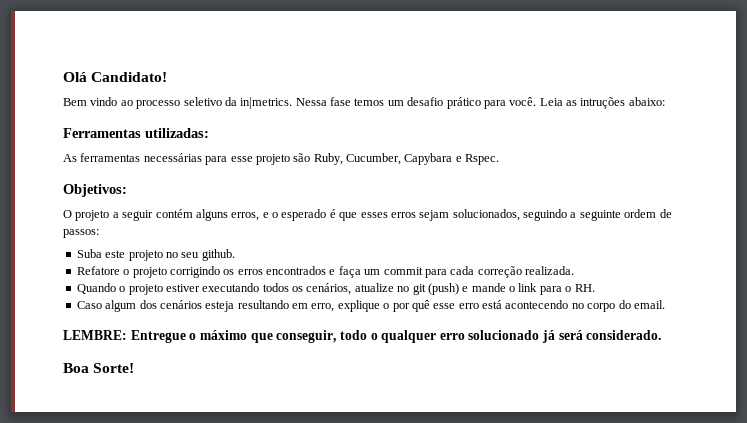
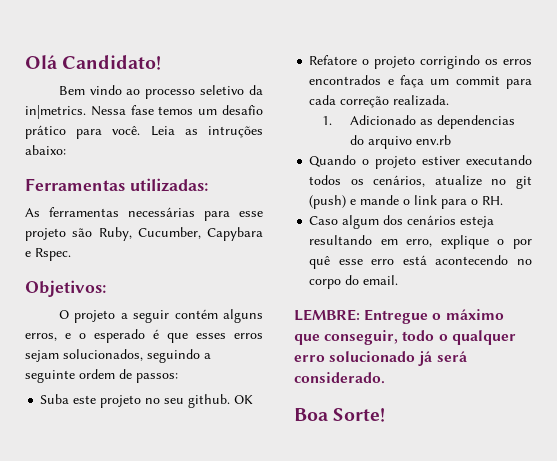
+ OK
+ 1. Adicionado as dependencias do arquivo env.rb

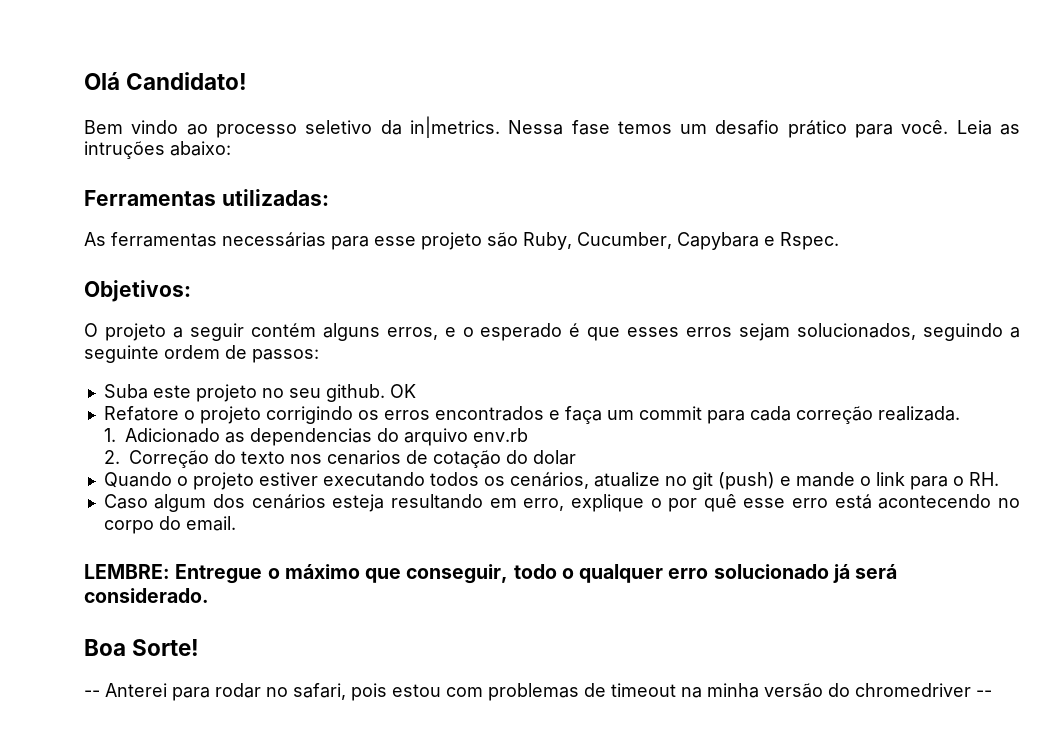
+ 2. Correção do texto nos cenarios de cotação do dolar
+ -- Anterei para rodar no safari, pois estou com problemas de timeout na minha versão do chromedriver --

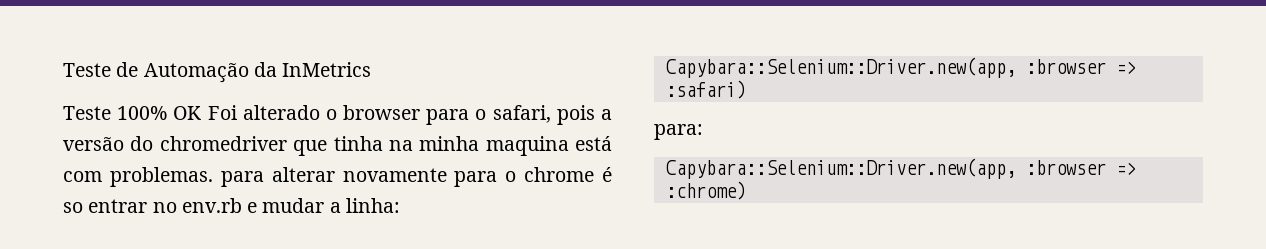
- Olá Candidato!
- Bem vindo ao processo seletivo da in|metrics. Nessa fase temos um desafio prático para você. Leia as intruções abaixo:
- Ferramentas utilizadas:
- As ferramentas necessárias para esse projeto são Ruby, Cucumber, Capybara e Rspec.
- Objetivos:
- O projeto a seguir contém alguns erros, e o esperado é que esses erros sejam solucionados, seguindo a seguinte ordem de passos:
- Suba este projeto no seu github. OK
- Refatore o projeto corrigindo os erros encontrados e faça um commit para cada correção realizada.
- 1. Adicionado as dependencias do arquivo env.rb
- 2. Correção do texto nos cenarios de cotação do dolar
- Quando o projeto estiver executando todos os cenários, atualize no git (push) e mande o link para o RH.
- Caso algum dos cenários esteja resultando em erro, explique o por quê esse erro está acontecendo no corpo do email.
- LEMBRE: Entregue o máximo que conseguir, todo o qualquer erro solucionado já será considerado.
- Boa Sorte!
- -- Anterei para rodar no safari, pois estou com problemas de timeout na minha versão do chromedriver --
+ Teste de Automação da InMetrics
+ Teste 100% OK Foi alterado o browser para o safari, pois a versão do chromedriver que tinha na minha maquina está com problemas. para alterar novamente para o chrome é so entrar no env.rb e mudar a linha:
+ Capybara::Selenium::Driver.new(app, :browser => :safari)
+ para:
+ Capybara::Selenium::Driver.new(app, :browser => :chrome)

